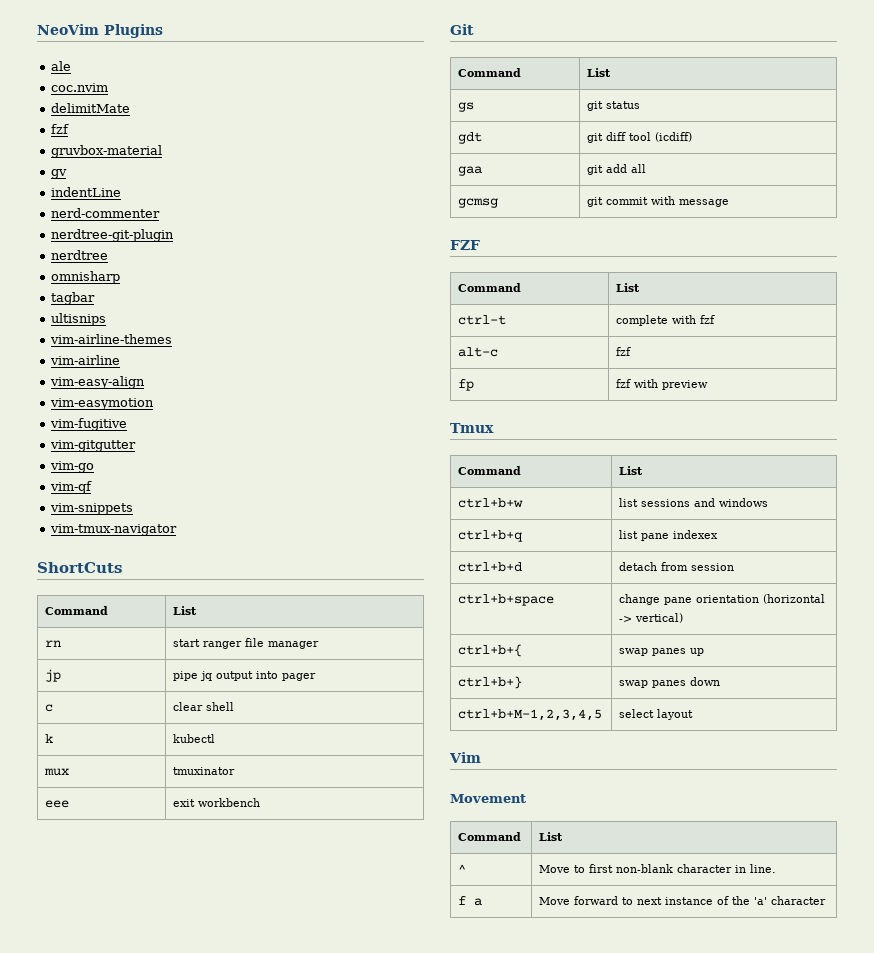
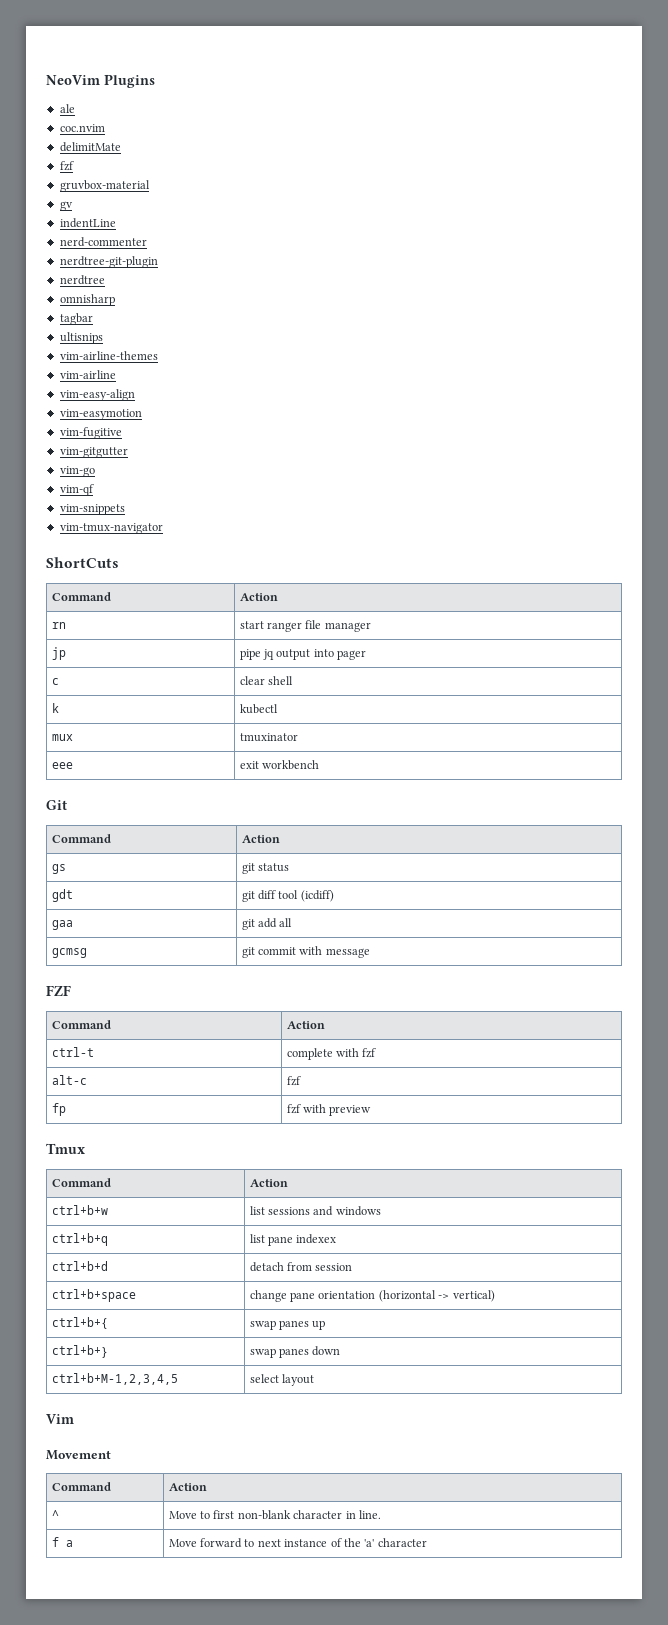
  ShortCuts
- Command | List
+ Command | Action
  Git
- Command | List
+ Command | Action
  FZF
- Command | List
+ Command | Action
  Tmux
- Command | List
+ Command | Action
  Movement
- Command | List
+ Command | Action

